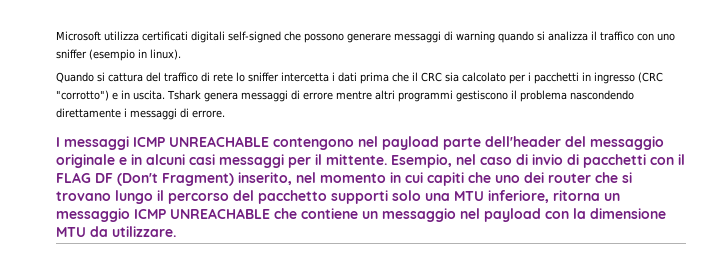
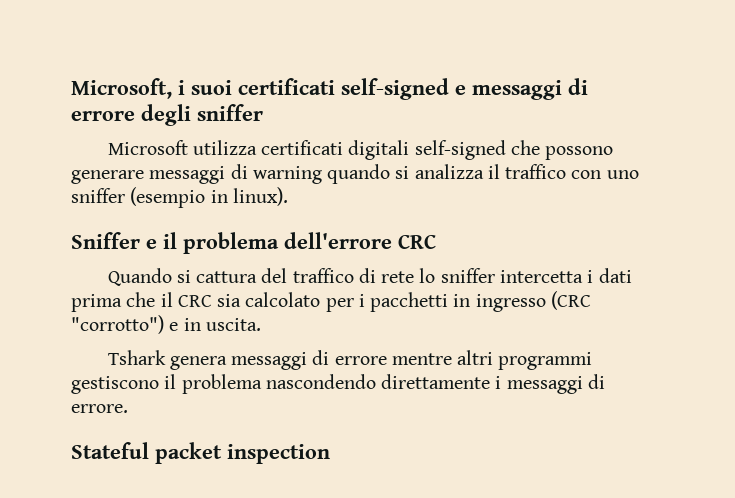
+ Microsoft, i suoi certificati self-signed e messaggi di errore degli sniffer
+ Sniffer e il problema dell'errore CRC
- Quando si cattura del traffico di rete lo sniffer intercetta i dati prima che il CRC sia calcolato per i pacchetti in ingresso (CRC "corrotto") e in uscita. Tshark genera messaggi di errore mentre altri programmi gestiscono il problema nascondendo direttamente i messaggi di errore.
+ Quando si cattura del traffico di rete lo sniffer intercetta i dati prima che il CRC sia calcolato per i pacchetti in ingresso (CRC "corrotto") e in uscita.
+ Tshark genera messaggi di errore mentre altri programmi gestiscono il problema nascondendo direttamente i messaggi di errore.
- I messaggi ICMP UNREACHABLE contengono nel payload parte dell'header del messaggio originale e in alcuni casi messaggi per il mittente. Esempio, nel caso di invio di pacchetti con il FLAG DF (Don't Fragment) inserito, nel momento in cui capiti che uno dei router che si trovano lungo il percorso del pacchetto supporti solo una MTU inferiore, ritorna un messaggio ICMP UNREACHABLE che contiene un messaggio nel payload con la dimensione MTU da utilizzare.
+ Stateful packet inspection

